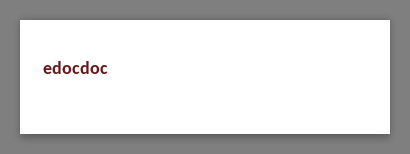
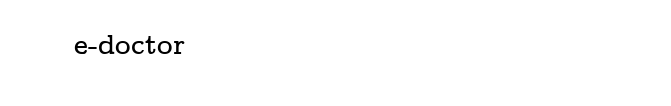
- edocdoc
+ e-doctor

